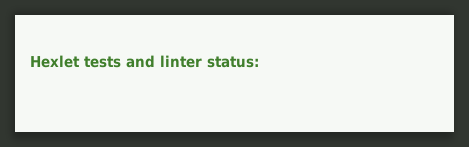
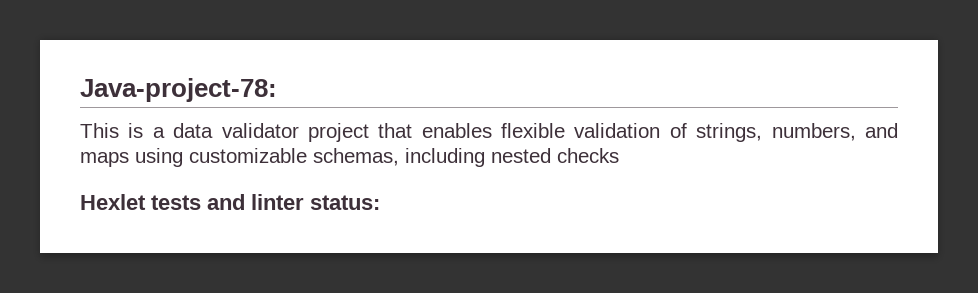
+ Java-project-78:
+ This is a data validator project that enables flexible validation of strings, numbers, and maps using customizable schemas, including nested checks

